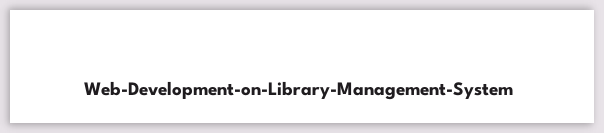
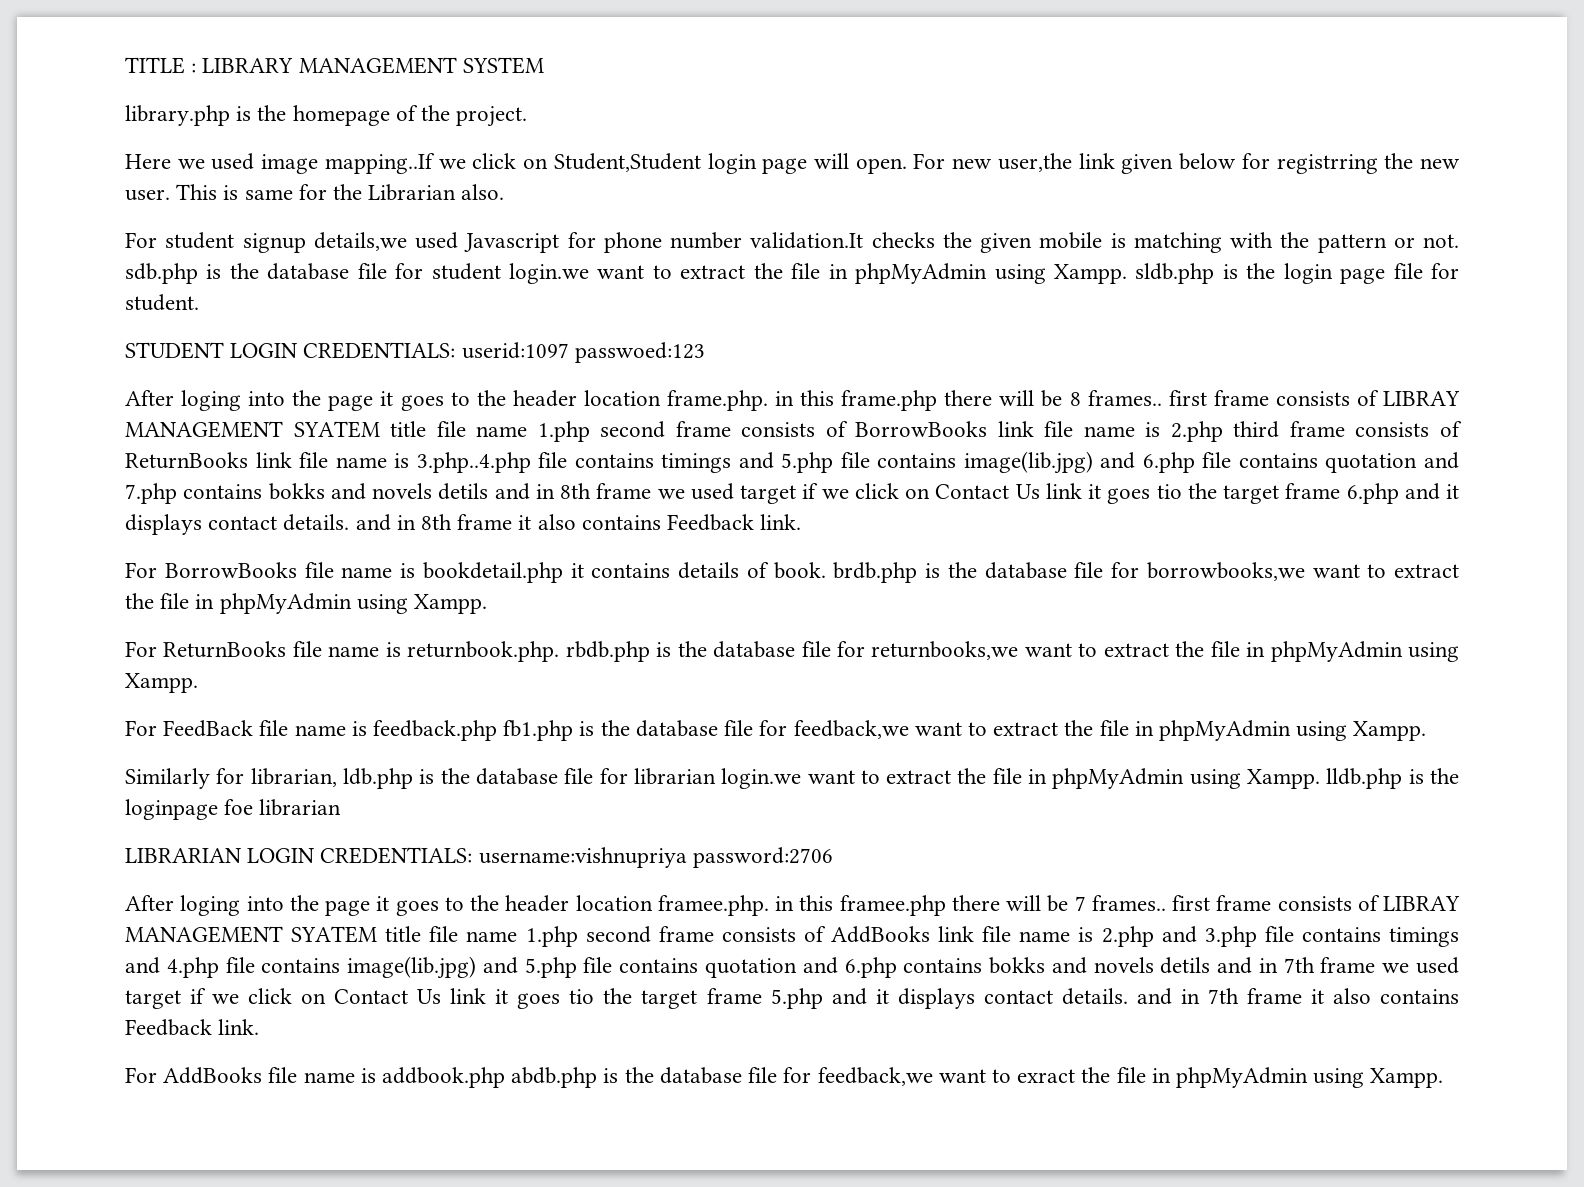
- Web-Development-on-Library-Management-System
+ TITLE : LIBRARY MANAGEMENT SYSTEM
+ library.php is the homepage of the project.
+ Here we used image mapping..If we click on Student,Student login page will open. For new user,the link given below for registrring the new user. This is same for the Librarian also.
+ For student signup details,we used Javascript for phone number validation.It checks the given mobile is matching with the pattern or not. sdb.php is the database file for student login.we want to extract the file in phpMyAdmin using Xampp. sldb.php is the login page file for student.
+ STUDENT LOGIN CREDENTIALS: userid:1097 passwoed:123
+ After loging into the page it goes to the header location frame.php. in this frame.php there will be 8 frames.. first frame consists of LIBRAY MANAGEMENT SYATEM title file name 1.php second frame consists of BorrowBooks link file name is 2.php third frame consists of ReturnBooks link file name is 3.php..4.php file contains timings and 5.php file contains image(lib.jpg) and 6.php file contains quotation and 7.php contains bokks and novels detils and in 8th frame we used target if we click on Contact Us link it goes tio the target frame 6.php and it displays contact details. and in 8th frame it also contains Feedback link.
+ For BorrowBooks file name is bookdetail.php it contains details of book. brdb.php is the database file for borrowbooks,we want to extract the file in phpMyAdmin using Xampp.
+ For ReturnBooks file name is returnbook.php. rbdb.php is the database file for returnbooks,we want to extract the file in phpMyAdmin using Xampp.
+ For FeedBack file name is feedback.php fb1.php is the database file for feedback,we want to extract the file in phpMyAdmin using Xampp.
+ Similarly for librarian, ldb.php is the database file for librarian login.we want to extract the file in phpMyAdmin using Xampp. lldb.php is the loginpage foe librarian
+ LIBRARIAN LOGIN CREDENTIALS: username:vishnupriya password:2706
+ After loging into the page it goes to the header location framee.php. in this framee.php there will be 7 frames.. first frame consists of LIBRAY MANAGEMENT SYATEM title file name 1.php second frame consists of AddBooks link file name is 2.php and 3.php file contains timings and 4.php file contains image(lib.jpg) and 5.php file contains quotation and 6.php contains bokks and novels detils and in 7th frame we used target if we click on Contact Us link it goes tio the target frame 5.php and it displays contact details. and in 7th frame it also contains Feedback link.
+ For AddBooks file name is addbook.php abdb.php is the database file for feedback,we want to exract the file in phpMyAdmin using Xampp.

